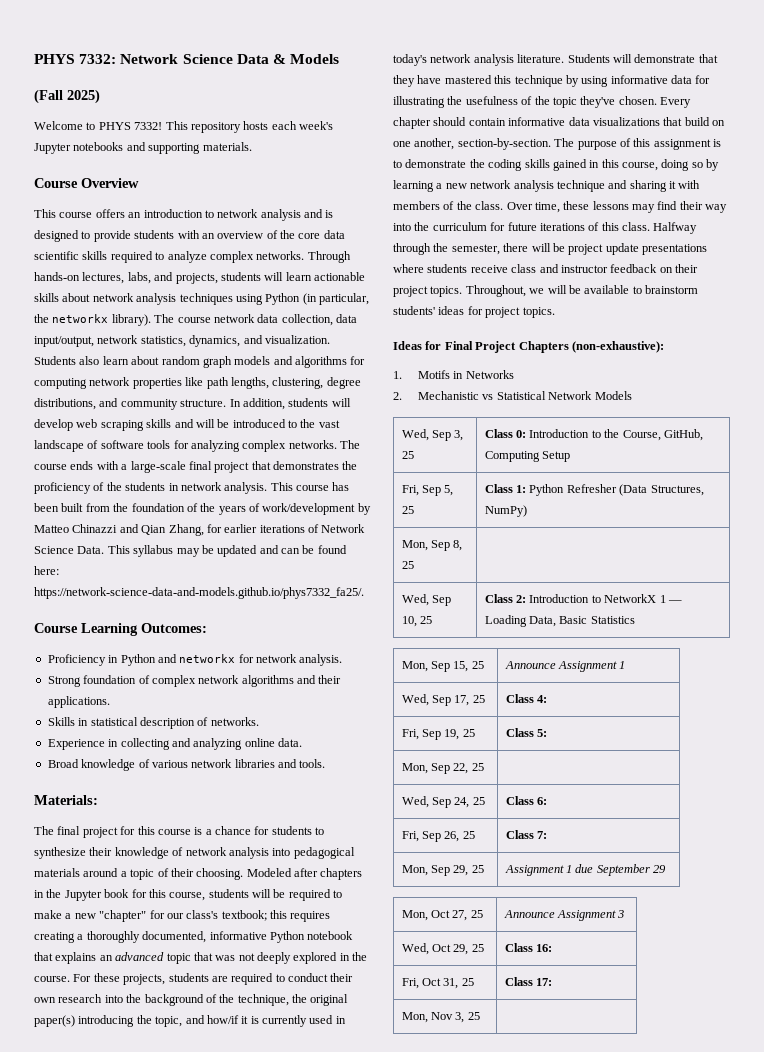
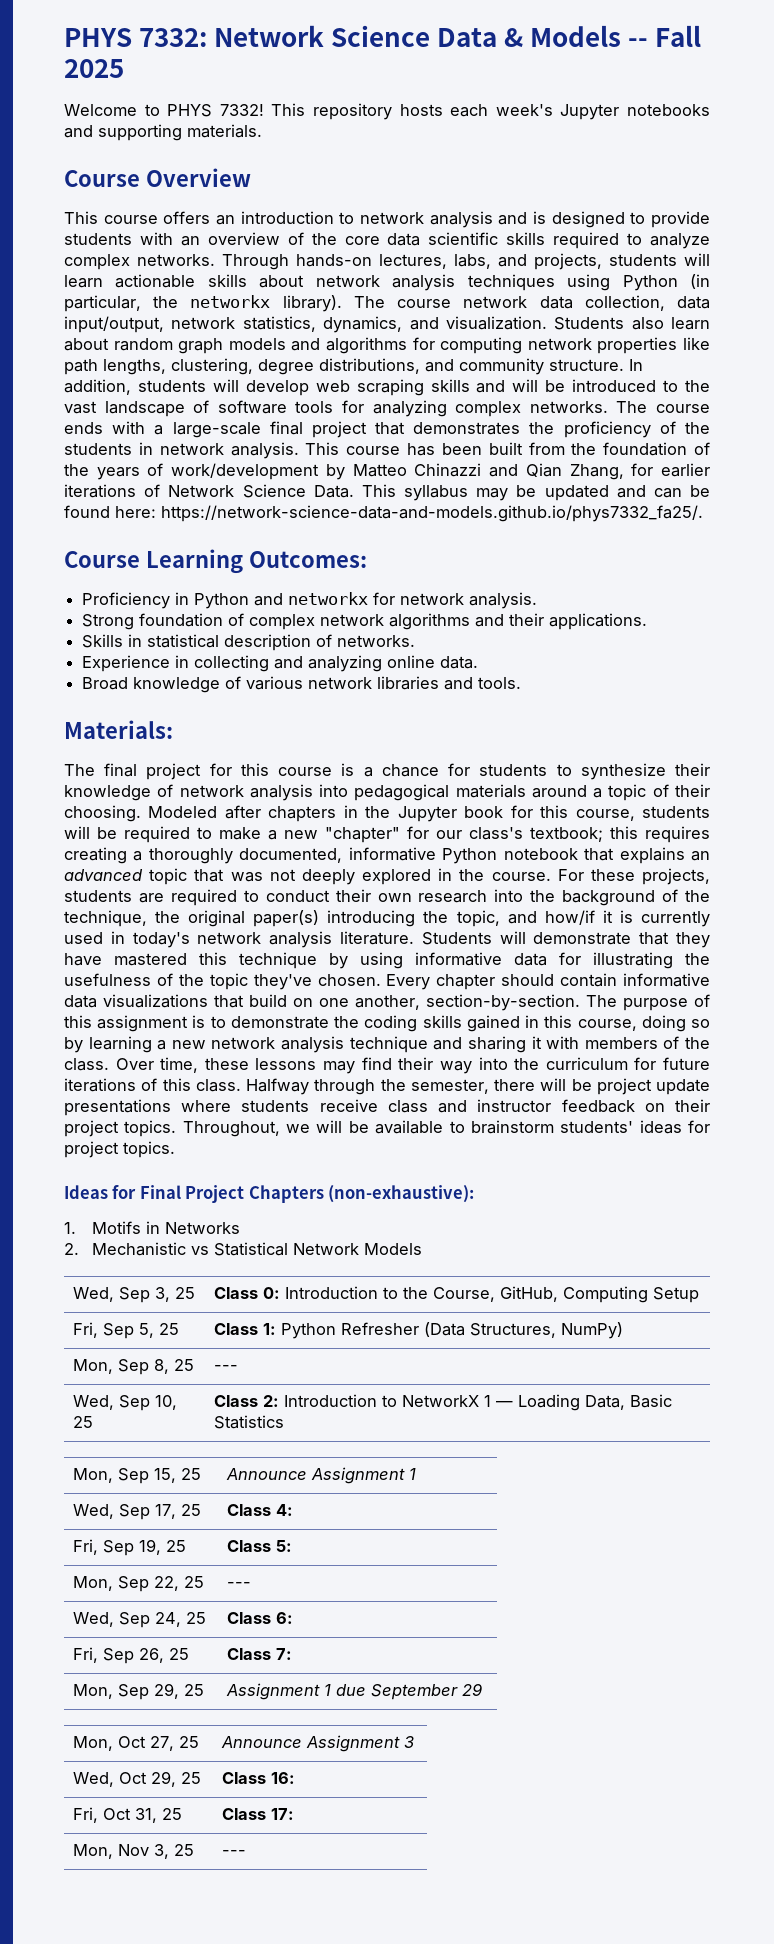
- PHYS 7332: Network Science Data & Models
- (Fall 2025)
+ PHYS 7332: Network Science Data & Models -- Fall 2025
- Mon, Sep 8, 25 |
+ Mon, Sep 8, 25 | ---
- Mon, Sep 22, 25 |
+ Mon, Sep 22, 25 | ---
- Mon, Nov 3, 25 |
+ Mon, Nov 3, 25 | ---

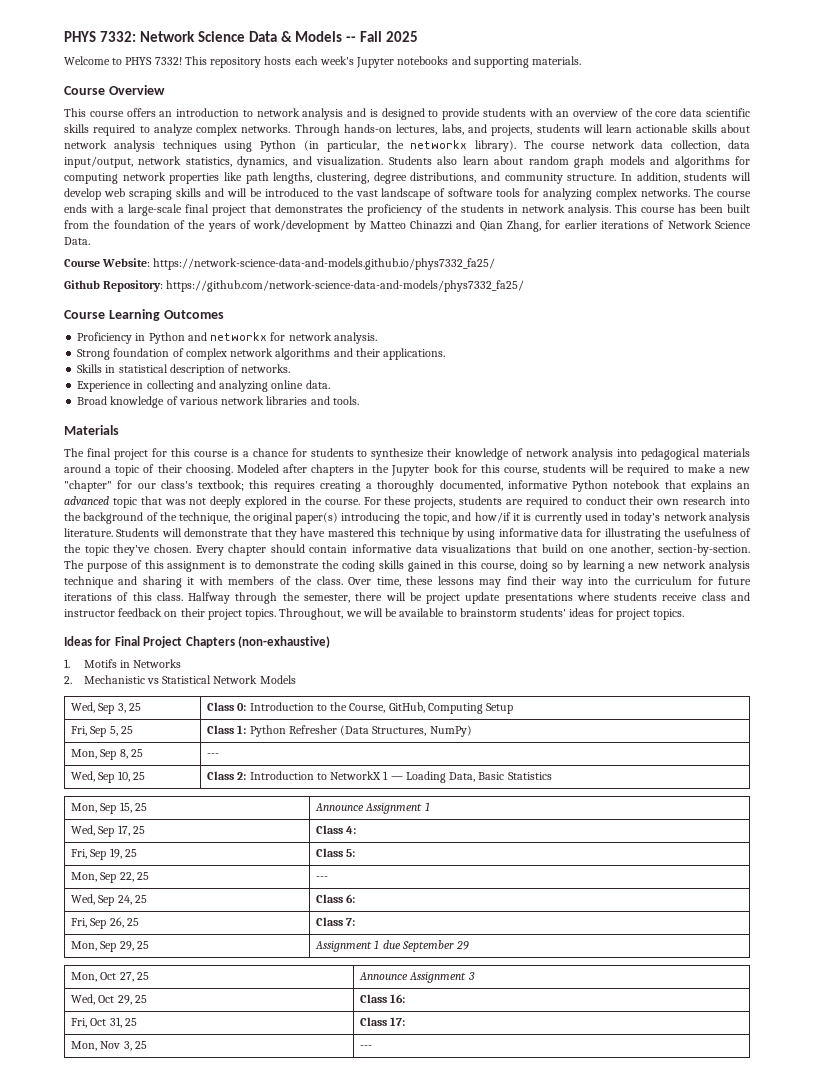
- This course has been built from the foundation of the years of work/development by Matteo Chinazzi and Qian Zhang, for earlier iterations of Network Science Data. This syllabus may be updated and can be found here: https://network-science-data-and-models.github.io/phys7332_fa25/.
+ This course has been built from the foundation of the years of work/development by Matteo Chinazzi and Qian Zhang, for earlier iterations of Network Science Data.
+ Course Website: https://network-science-data-and-models.github.io/phys7332_fa25/
+ Github Repository: https://github.com/network-science-data-and-models/phys7332_fa25/
- Course Learning Outcomes:
+ Course Learning Outcomes
- Materials:
+ Materials
- Ideas for Final Project Chapters (non-exhaustive):
+ Ideas for Final Project Chapters (non-exhaustive)

